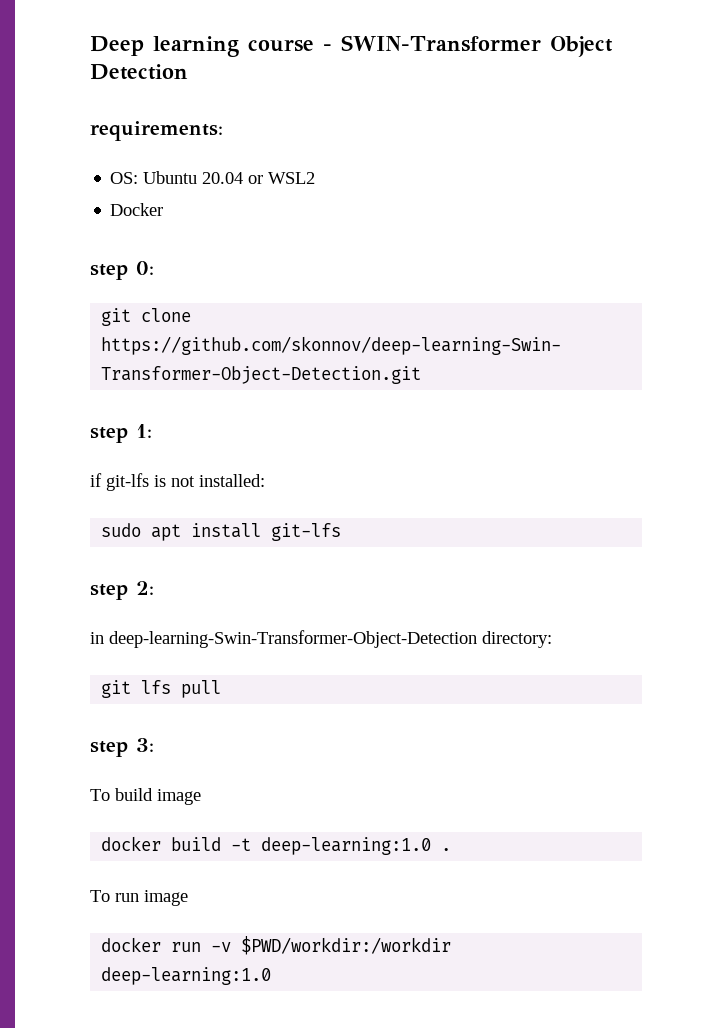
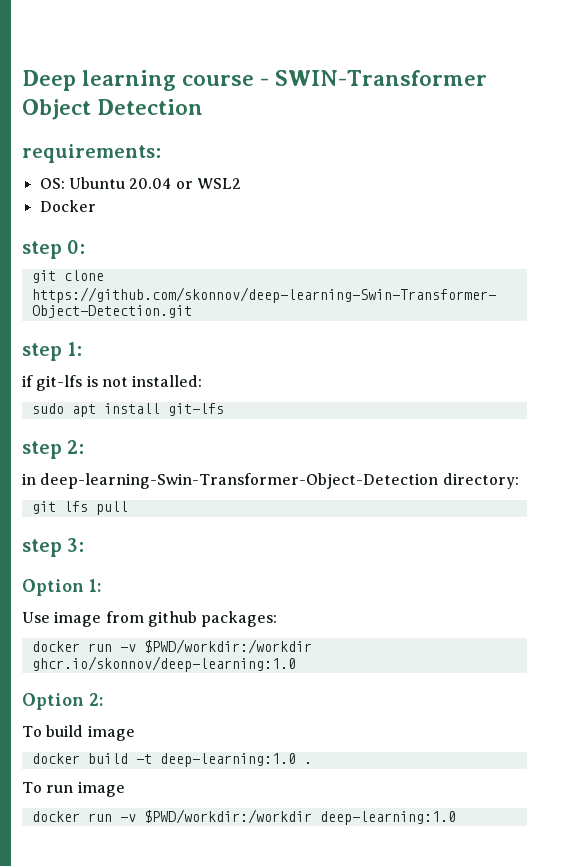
+ Option 1:
+ Use image from github packages:
+ docker run -v $PWD/workdir:/workdir ghcr.io/skonnov/deep-learning:1.0
+ Option 2:

